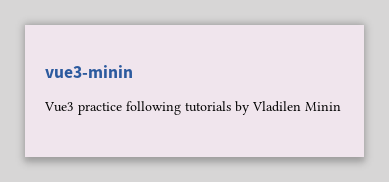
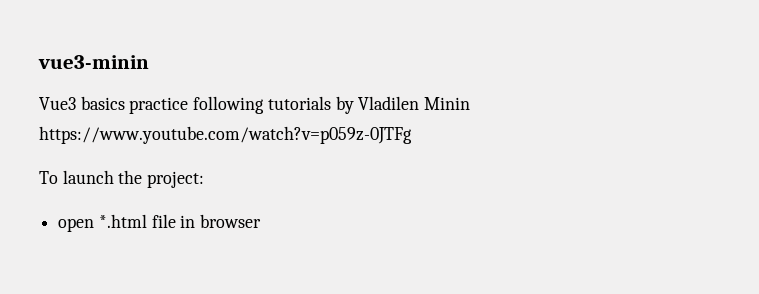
- Vue3 practice following tutorials by Vladilen Minin
+ Vue3 basics practice following tutorials by Vladilen Minin https://www.youtube.com/watch?v=p059z-0JTFg
+ To launch the project:
+ open *.html file in browser

